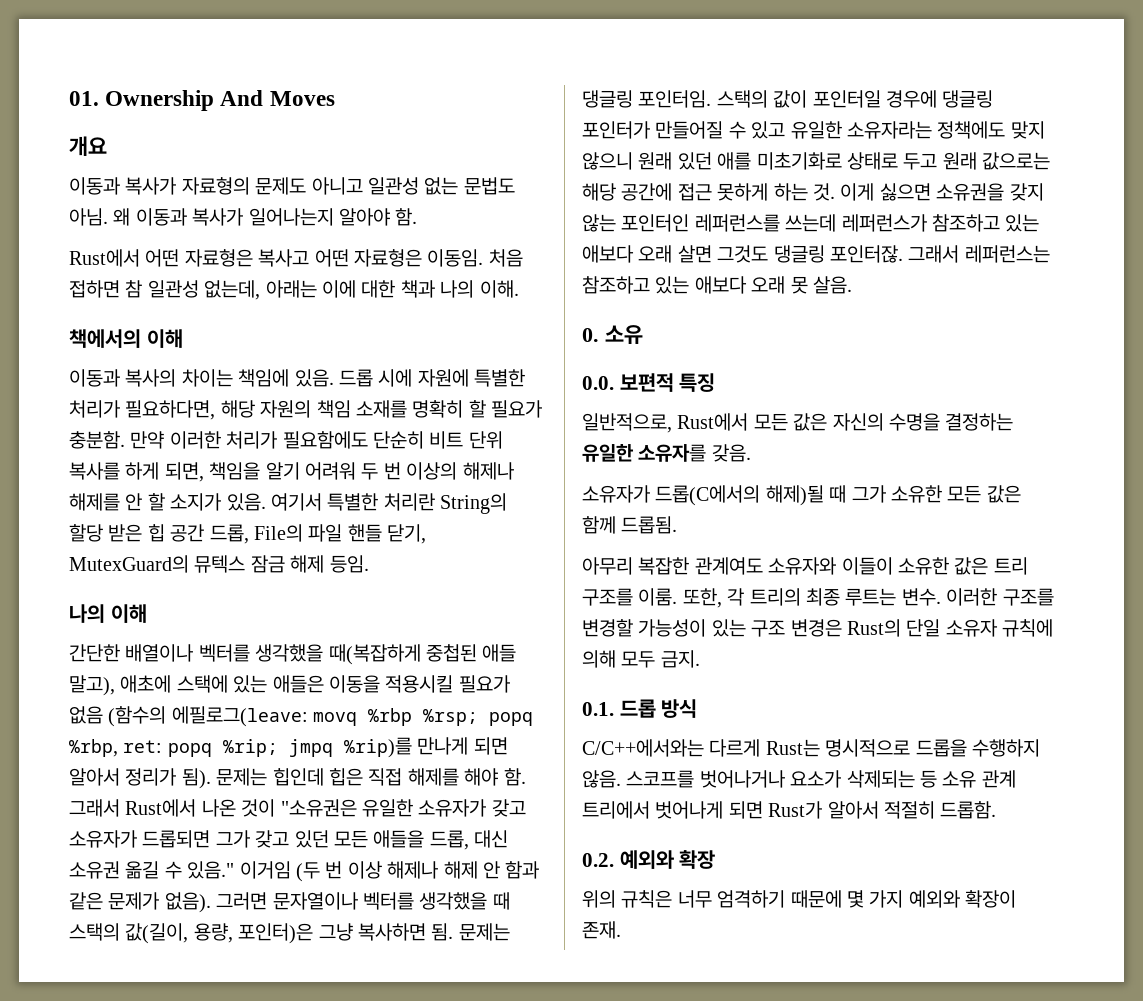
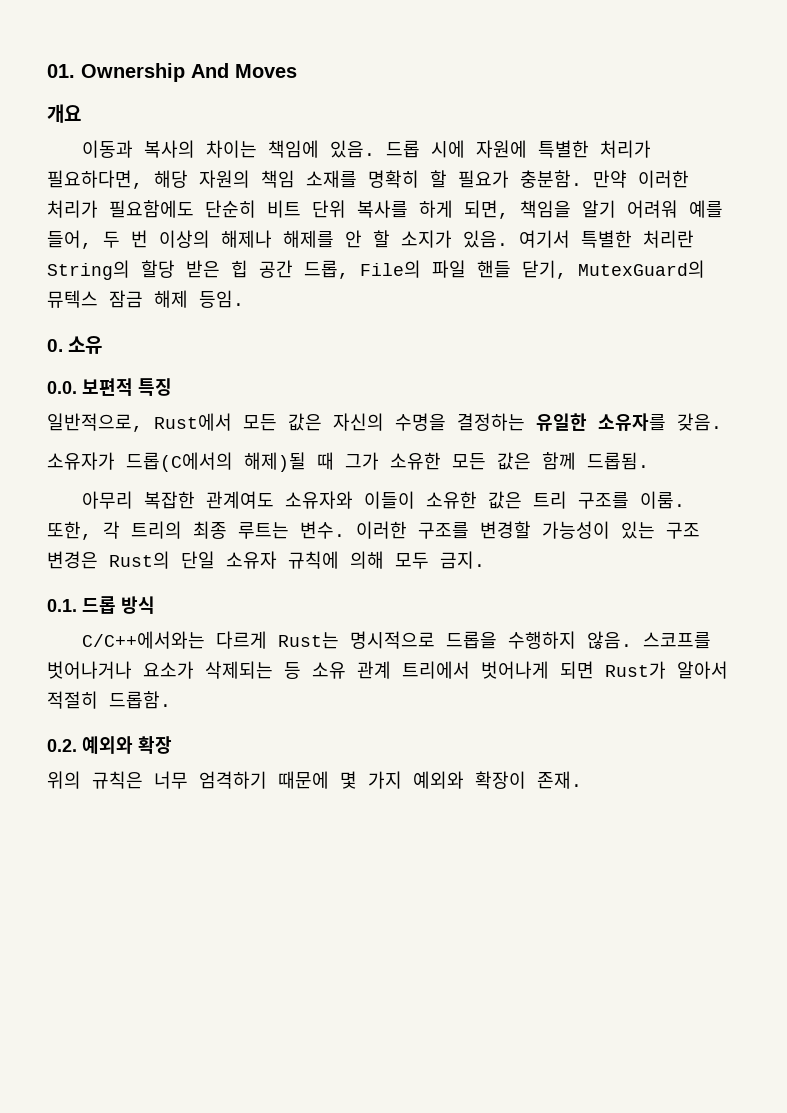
- 이동과 복사가 자료형의 문제도 아니고 일관성 없는 문법도 아님. 왜 이동과 복사가 일어나는지 알아야 함.
- Rust에서 어떤 자료형은 복사고 어떤 자료형은 이동임. 처음 접하면 참 일관성 없는데, 아래는 이에 대한 책과 나의 이해.
- 책에서의 이해
- 만약 이러한 처리가 필요함에도 단순히 비트 단위 복사를 하게 되면, 책임을 알기 어려워 두 번 이상의 해제나 해제를 안 할 소지가 있음.
+ 만약 이러한 처리가 필요함에도 단순히 비트 단위 복사를 하게 되면, 책임을 알기 어려워 예를 들어, 두 번 이상의 해제나 해제를 안 할 소지가 있음.
- 나의 이해
- 간단한 배열이나 벡터를 생각했을 때(복잡하게 중첩된 애들 말고), 애초에 스택에 있는 애들은 이동을 적용시킬 필요가 없음 (함수의 에필로그(leave: movq %rbp %rsp; popq %rbp, ret: popq %rip; jmpq %rip)를 만나게 되면 알아서 정리가 됨). 문제는 힙인데 힙은 직접 해제를 해야 함. 그래서 Rust에서 나온 것이 "소유권은 유일한 소유자가 갖고 소유자가 드롭되면 그가 갖고 있던 모든 애들을 드롭, 대신 소유권 옮길 수 있음." 이거임 (두 번 이상 해제나 해제 안 함과 같은 문제가 없음). 그러면 문자열이나 벡터를 생각했을 때 스택의 값(길이, 용량, 포인터)은 그냥 복사하면 됨. 문제는 댕글링 포인터임. 스택의 값이 포인터일 경우에 댕글링 포인터가 만들어질 수 있고 유일한 소유자라는 정책에도 맞지 않으니 원래 있던 애를 미초기화로 상태로 두고 원래 값으로는 해당 공간에 접근 못하게 하는 것. 이게 싫으면 소유권을 갖지 않는 포인터인 레퍼런스를 쓰는데 레퍼런스가 참조하고 있는 애보다 오래 살면 그것도 댕글링 포인터잖. 그래서 레퍼런스는 참조하고 있는 애보다 오래 못 살음.

